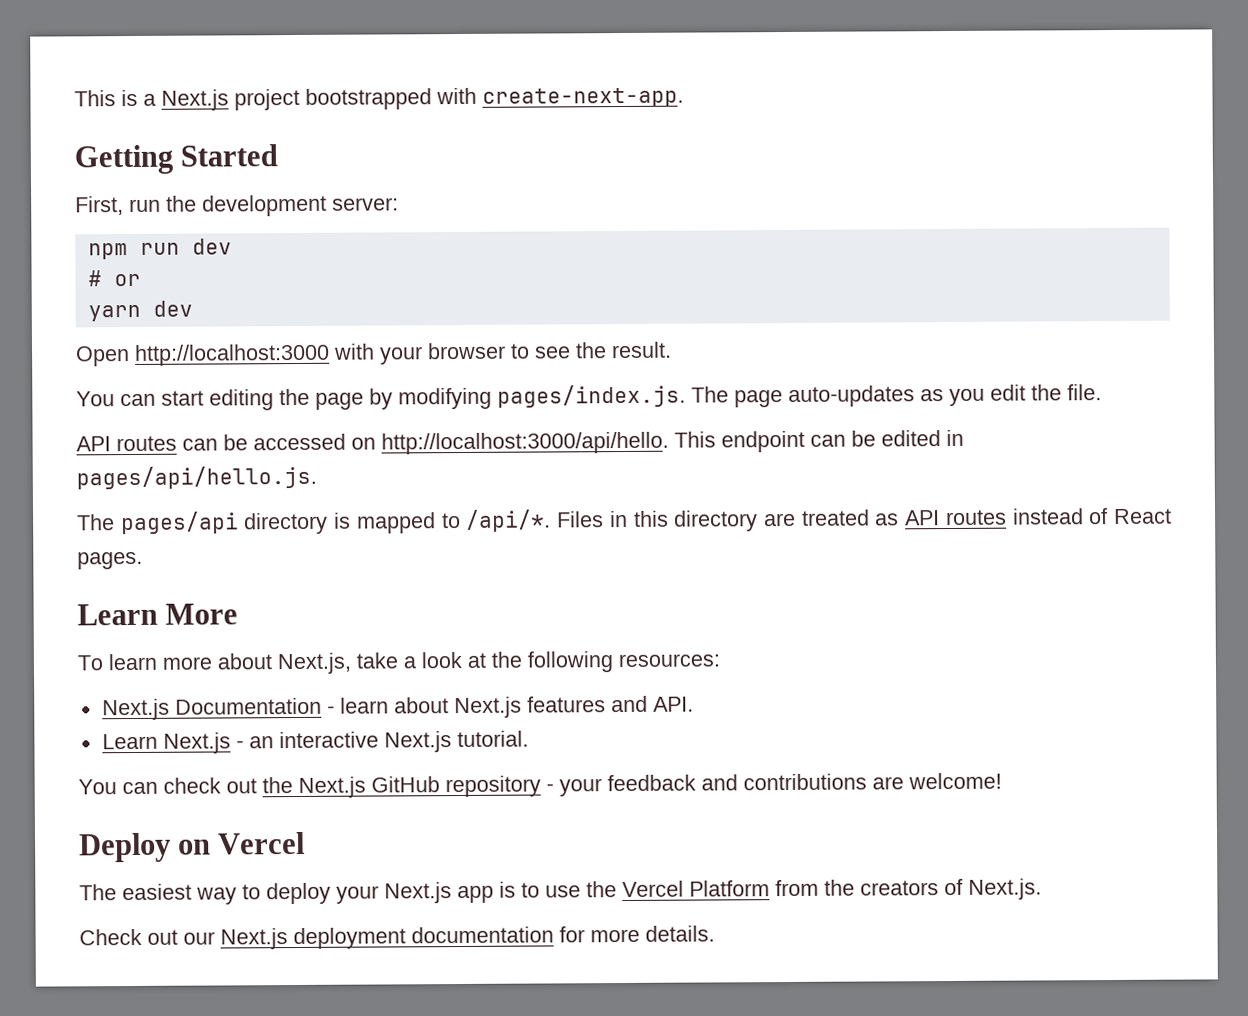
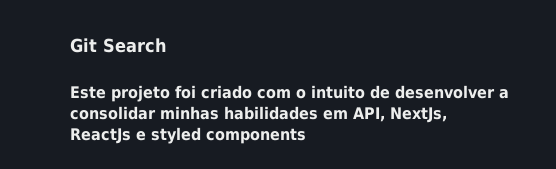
- This is a Next.js project bootstrapped with create-next-app.
- Getting Started
- First, run the development server:
- npm run dev
- # or
- yarn dev
- Open http://localhost:3000 with your browser to see the result.
- You can start editing the page by modifying pages/index.js. The page auto-updates as you edit the file.
- API routes can be accessed on http://localhost:3000/api/hello. This endpoint can be edited in pages/api/hello.js.
- The pages/api directory is mapped to /api/*. Files in this directory are treated as API routes instead of React pages.
- Learn More
- To learn more about Next.js, take a look at the following resources:
- Next.js Documentation - learn about Next.js features and API.
- Learn Next.js - an interactive Next.js tutorial.
- You can check out the Next.js GitHub repository - your feedback and contributions are welcome!
- Deploy on Vercel
- The easiest way to deploy your Next.js app is to use the Vercel Platform from the creators of Next.js.
- Check out our Next.js deployment documentation for more details.
+ Git Search
+ Este projeto foi criado com o intuito de desenvolver a consolidar minhas habilidades em API, NextJs, ReactJs e styled components

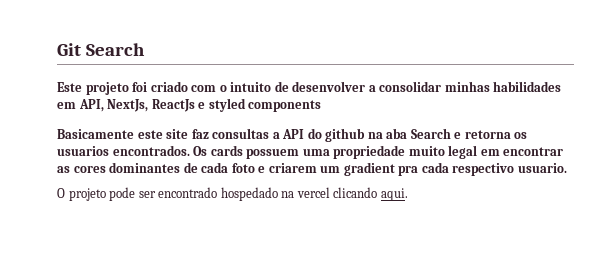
+ Basicamente este site faz consultas a API do github na aba Search e retorna os usuarios encontrados. Os cards possuem uma propriedade muito legal em encontrar as cores dominantes de cada foto e criarem um gradient pra cada respectivo usuario.
+ O projeto pode ser encontrado hospedado na vercel clicando aqui.

